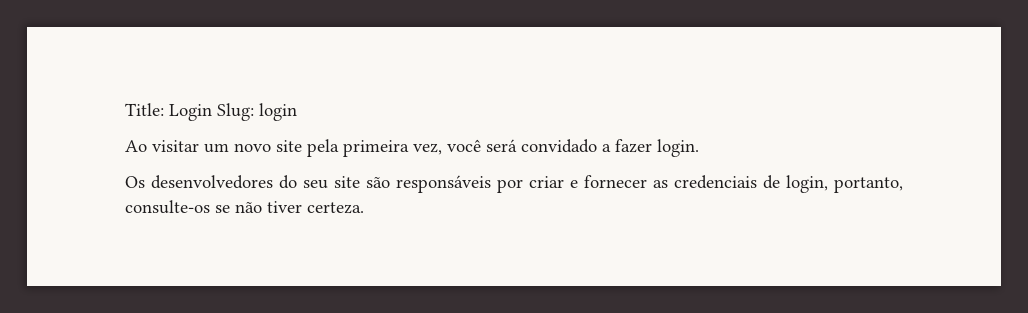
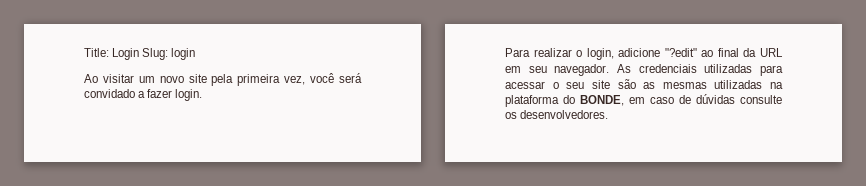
- Os desenvolvedores do seu site são responsáveis por criar e fornecer as credenciais de login, portanto, consulte-os se não tiver certeza.
+ Para realizar o login, adicione "?edit" ao final da URL em seu navegador. As credenciais utilizadas para acessar o seu site são as mesmas utilizadas na plataforma do BONDE, em caso de dúvidas consulte os desenvolvedores.

